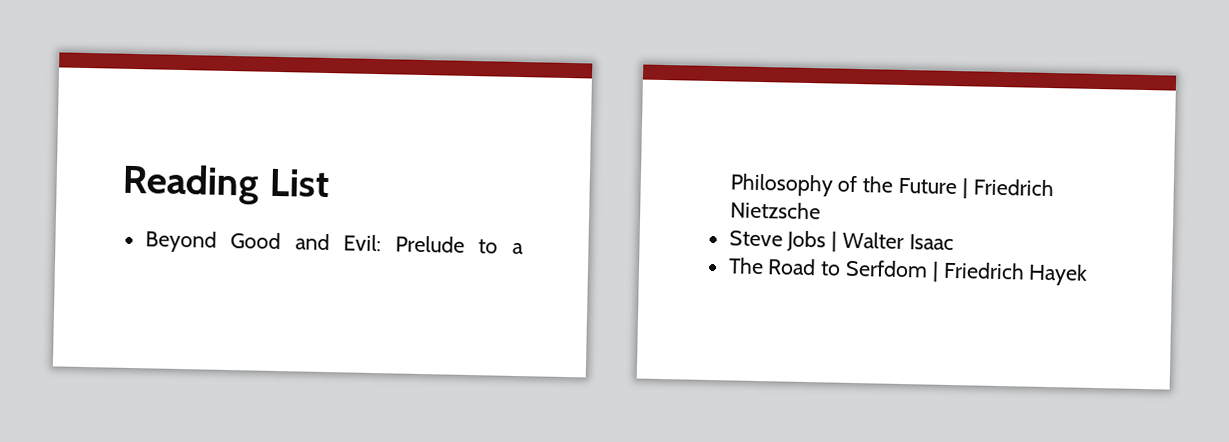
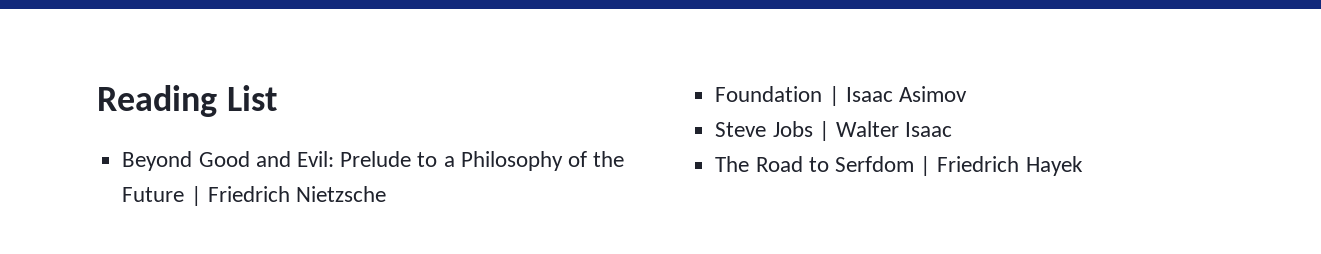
+ Foundation | Isaac Asimov

